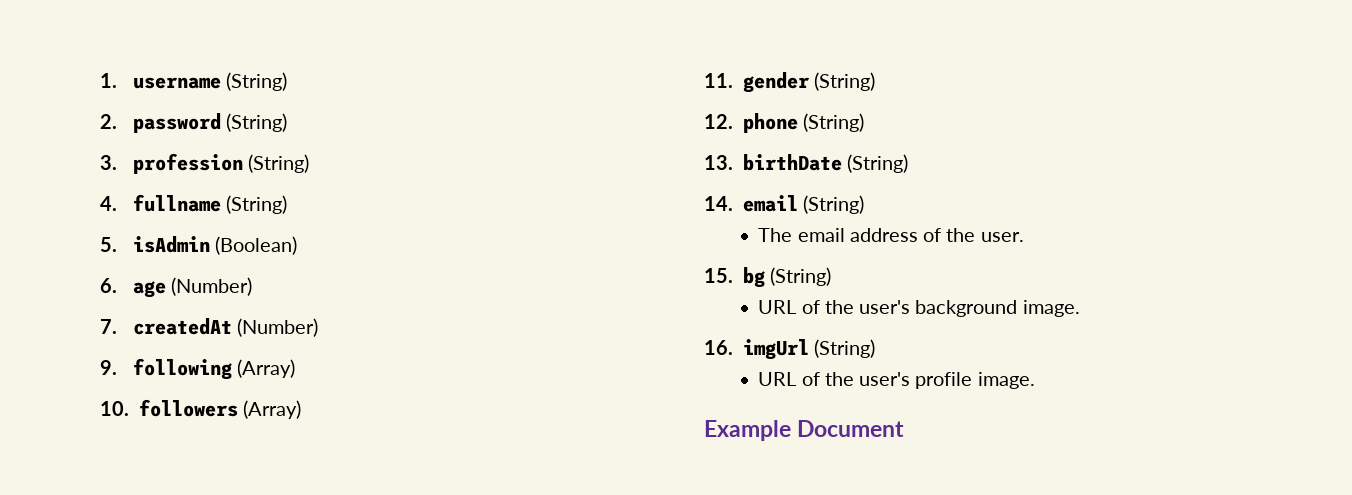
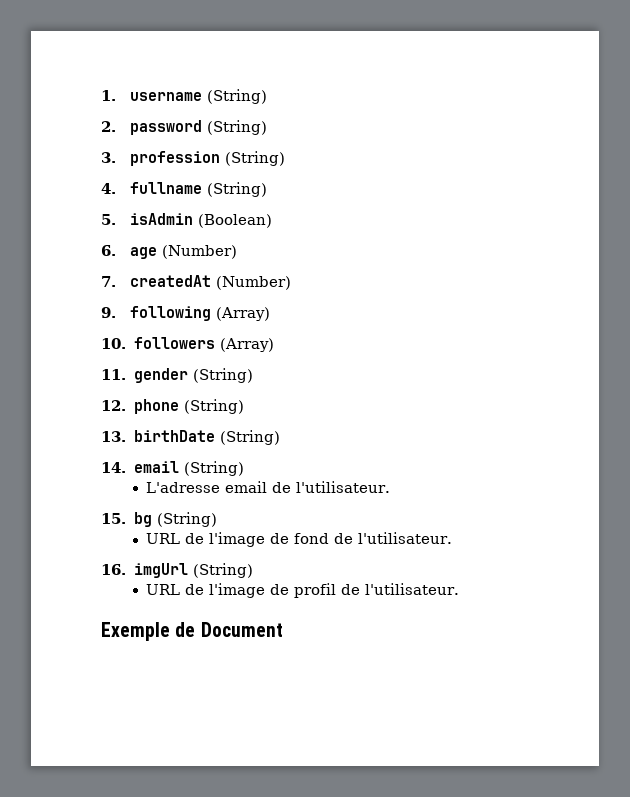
- The email address of the user.
+ L'adresse email de l'utilisateur.
  15. bg (String)
- URL of the user's background image.
+ URL de l'image de fond de l'utilisateur.
  16. imgUrl (String)
- URL of the user's profile image.
- Example Document
+ URL de l'image de profil de l'utilisateur.
+ Exemple de Document

